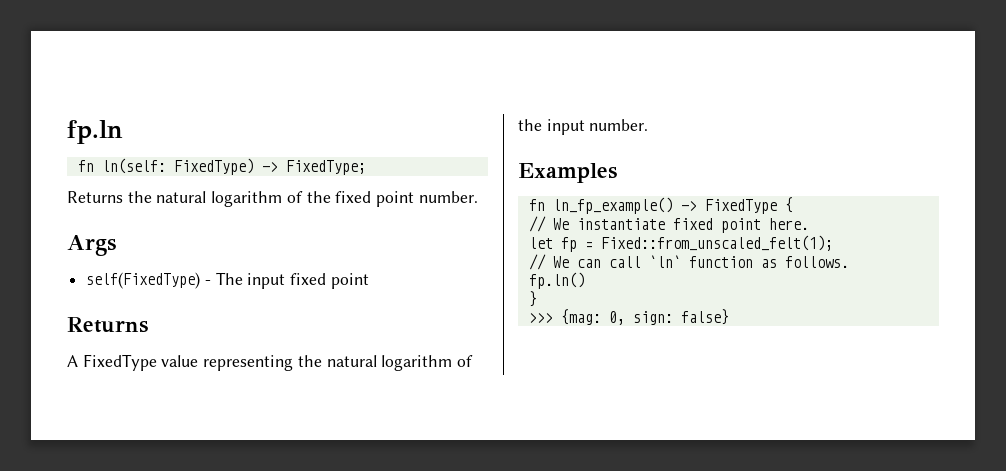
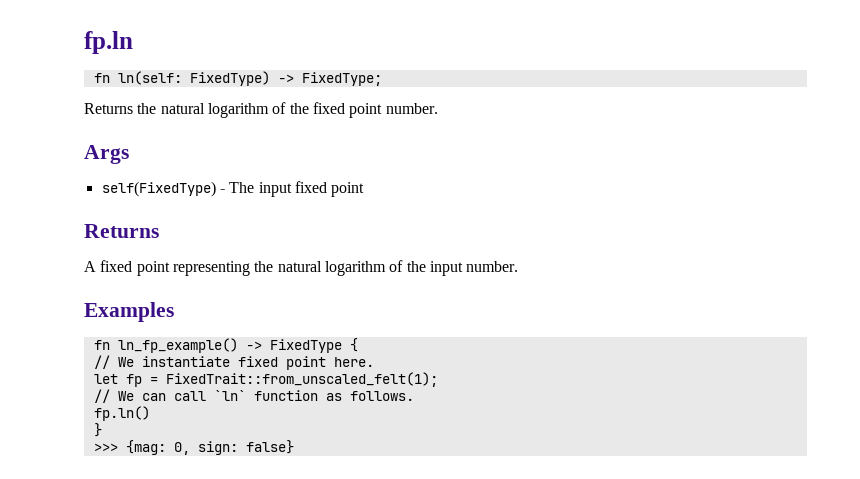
- A FixedType value representing the natural logarithm of the input number.
+ A fixed point representing the natural logarithm of the input number.
- let fp = Fixed::from_unscaled_felt(1);
+ let fp = FixedTrait::from_unscaled_felt(1);

